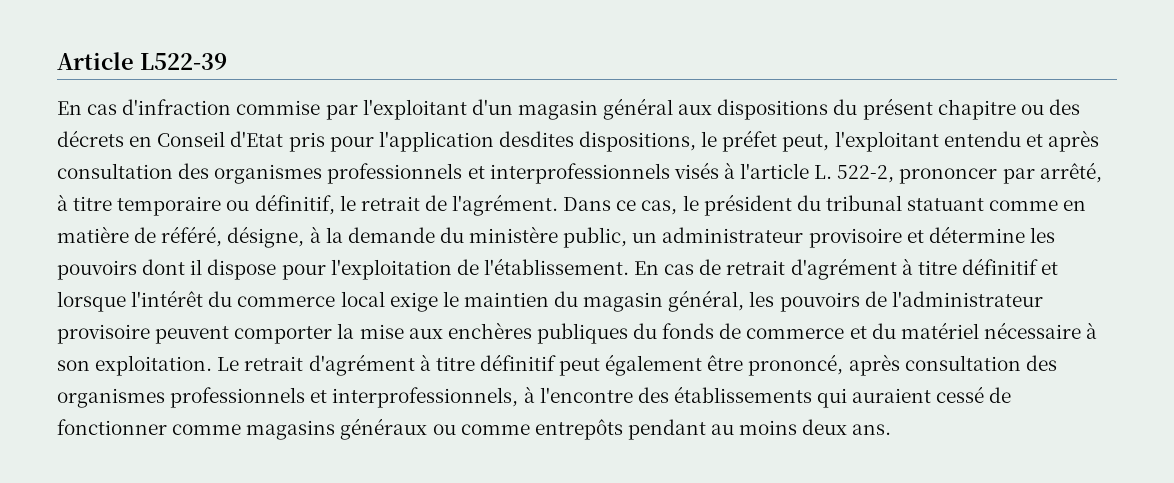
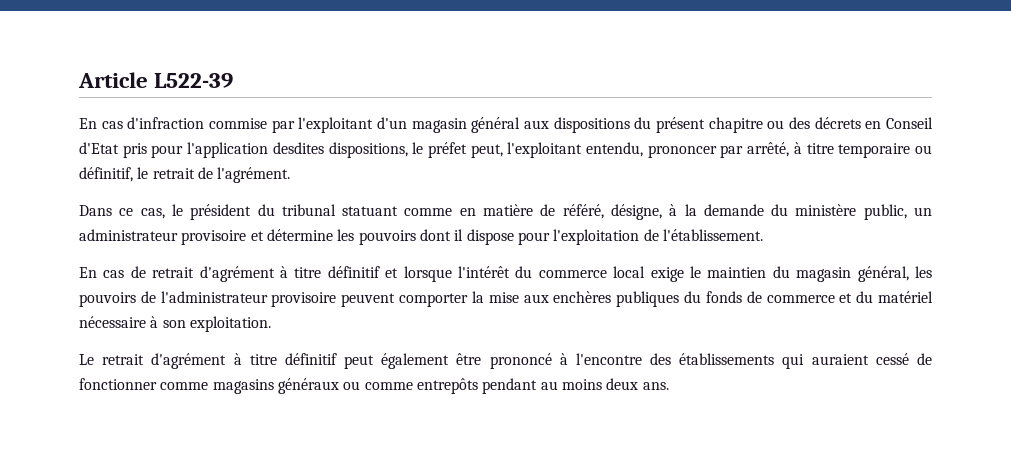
- En cas d'infraction commise par l'exploitant d'un magasin général aux dispositions du présent chapitre ou des décrets en Conseil d'Etat pris pour l'application desdites dispositions, le préfet peut, l'exploitant entendu et après consultation des organismes professionnels et interprofessionnels visés à l'article L. 522-2, prononcer par arrêté, à titre temporaire ou définitif, le retrait de l'agrément. Dans ce cas, le président du tribunal statuant comme en matière de référé, désigne, à la demande du ministère public, un administrateur provisoire et détermine les pouvoirs dont il dispose pour l'exploitation de l'établissement. En cas de retrait d'agrément à titre définitif et lorsque l'intérêt du commerce local exige le maintien du magasin général, les pouvoirs de l'administrateur provisoire peuvent comporter la mise aux enchères publiques du fonds de commerce et du matériel nécessaire à son exploitation. Le retrait d'agrément à titre définitif peut également être prononcé, après consultation des organismes professionnels et interprofessionnels, à l'encontre des établissements qui auraient cessé de fonctionner comme magasins généraux ou comme entrepôts pendant au moins deux ans.
+ En cas d'infraction commise par l'exploitant d'un magasin général aux dispositions du présent chapitre ou des décrets en Conseil d'Etat pris pour l'application desdites dispositions, le préfet peut, l'exploitant entendu, prononcer par arrêté, à titre temporaire ou définitif, le retrait de l'agrément.
+ Dans ce cas, le président du tribunal statuant comme en matière de référé, désigne, à la demande du ministère public, un administrateur provisoire et détermine les pouvoirs dont il dispose pour l'exploitation de l'établissement.
+ En cas de retrait d'agrément à titre définitif et lorsque l'intérêt du commerce local exige le maintien du magasin général, les pouvoirs de l'administrateur provisoire peuvent comporter la mise aux enchères publiques du fonds de commerce et du matériel nécessaire à son exploitation.
+ Le retrait d'agrément à titre définitif peut également être prononcé à l'encontre des établissements qui auraient cessé de fonctionner comme magasins généraux ou comme entrepôts pendant au moins deux ans.

